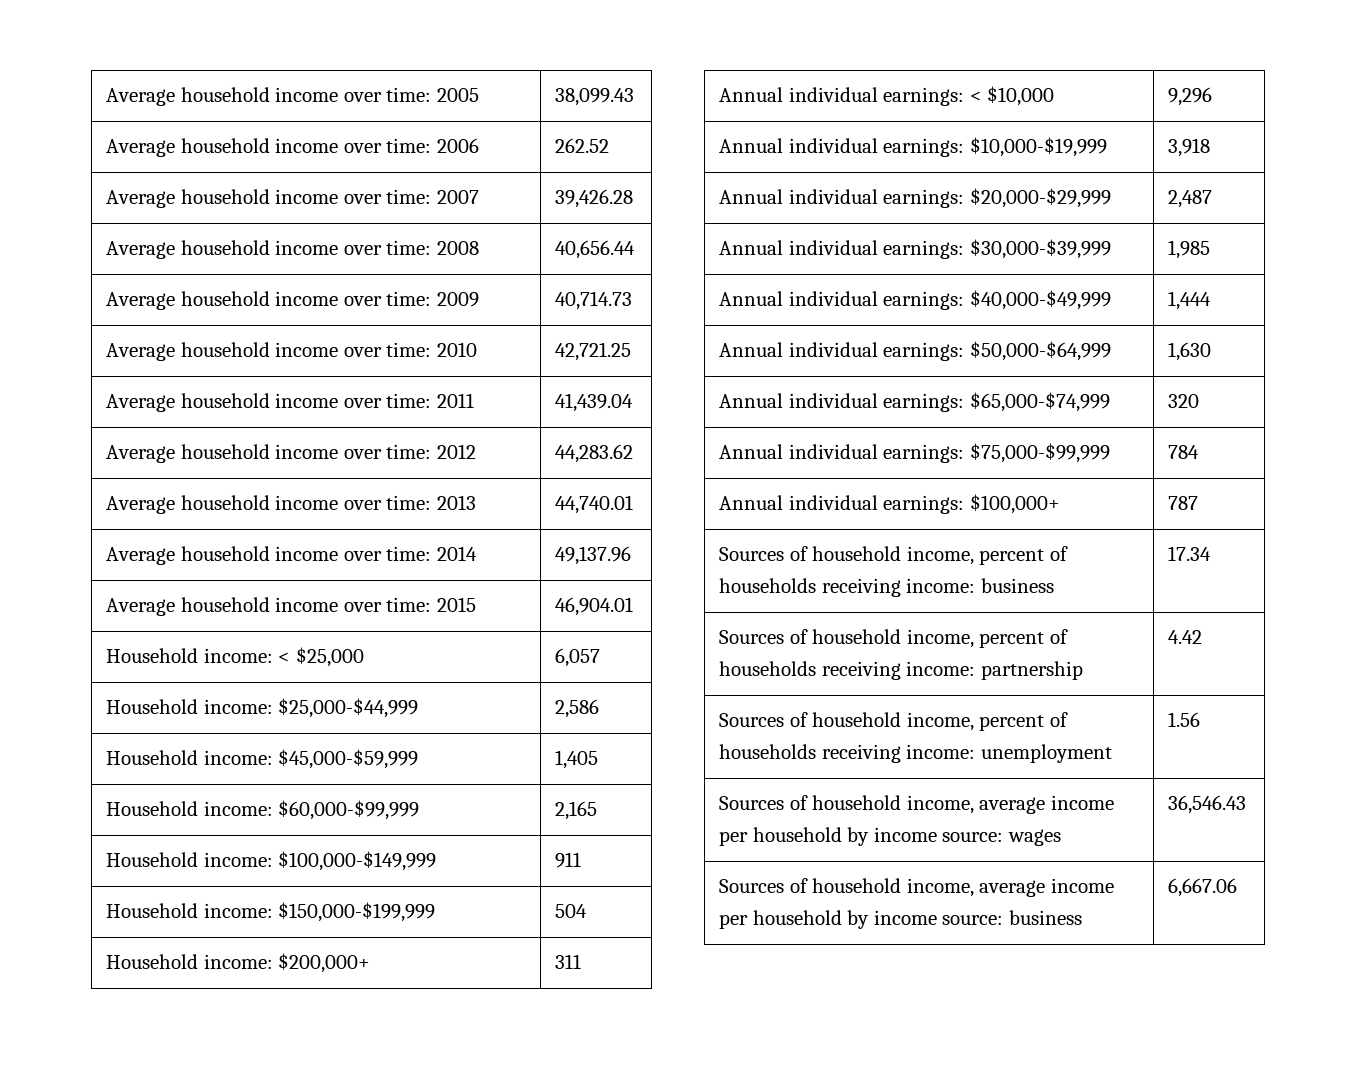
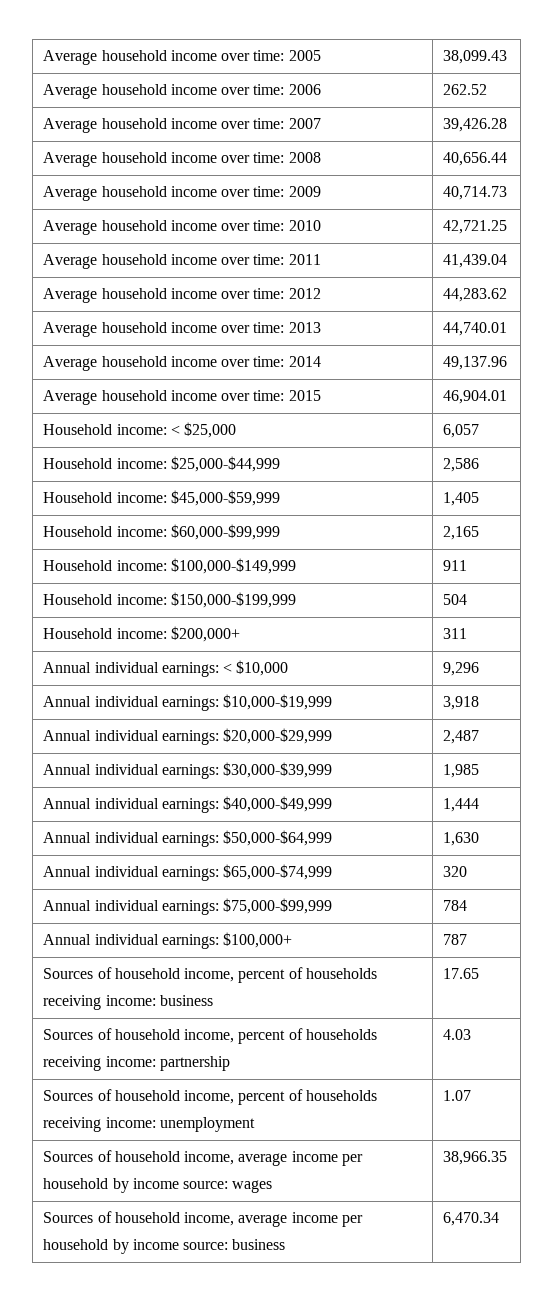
- Sources of household income, percent of households receiving income: business | 17.34
+ Sources of household income, percent of households receiving income: business | 17.65
- Sources of household income, percent of households receiving income: partnership | 4.42
+ Sources of household income, percent of households receiving income: partnership | 4.03
- Sources of household income, percent of households receiving income: unemployment | 1.56
+ Sources of household income, percent of households receiving income: unemployment | 1.07
- Sources of household income, average income per household by income source: wages | 36,546.43
+ Sources of household income, average income per household by income source: wages | 38,966.35
- Sources of household income, average income per household by income source: business | 6,667.06
+ Sources of household income, average income per household by income source: business | 6,470.34

